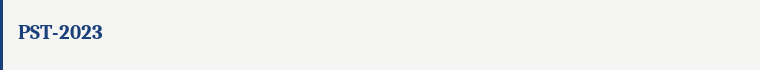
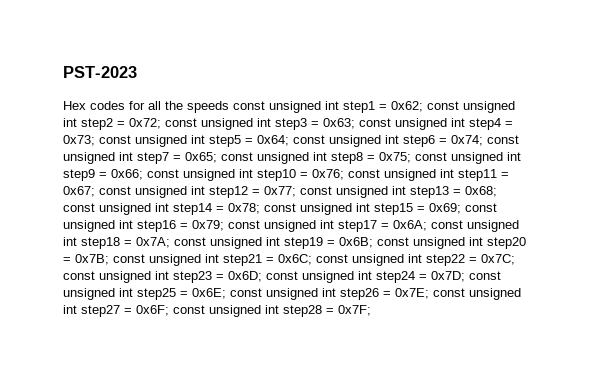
+ Hex codes for all the speeds const unsigned int step1 = 0x62; const unsigned int step2 = 0x72; const unsigned int step3 = 0x63; const unsigned int step4 = 0x73; const unsigned int step5 = 0x64; const unsigned int step6 = 0x74; const unsigned int step7 = 0x65; const unsigned int step8 = 0x75; const unsigned int step9 = 0x66; const unsigned int step10 = 0x76; const unsigned int step11 = 0x67; const unsigned int step12 = 0x77; const unsigned int step13 = 0x68; const unsigned int step14 = 0x78; const unsigned int step15 = 0x69; const unsigned int step16 = 0x79; const unsigned int step17 = 0x6A; const unsigned int step18 = 0x7A; const unsigned int step19 = 0x6B; const unsigned int step20 = 0x7B; const unsigned int step21 = 0x6C; const unsigned int step22 = 0x7C; const unsigned int step23 = 0x6D; const unsigned int step24 = 0x7D; const unsigned int step25 = 0x6E; const unsigned int step26 = 0x7E; const unsigned int step27 = 0x6F; const unsigned int step28 = 0x7F;

